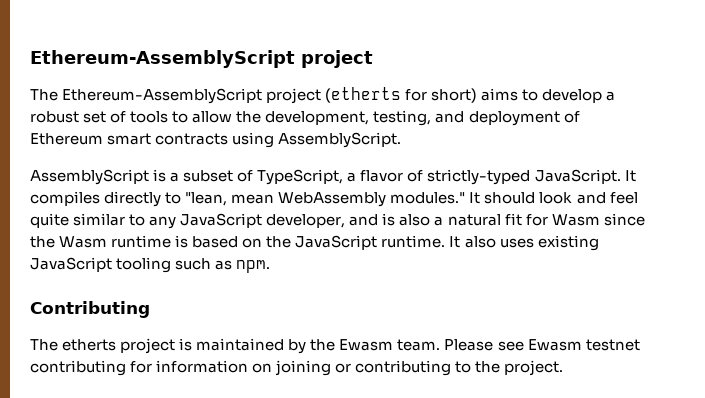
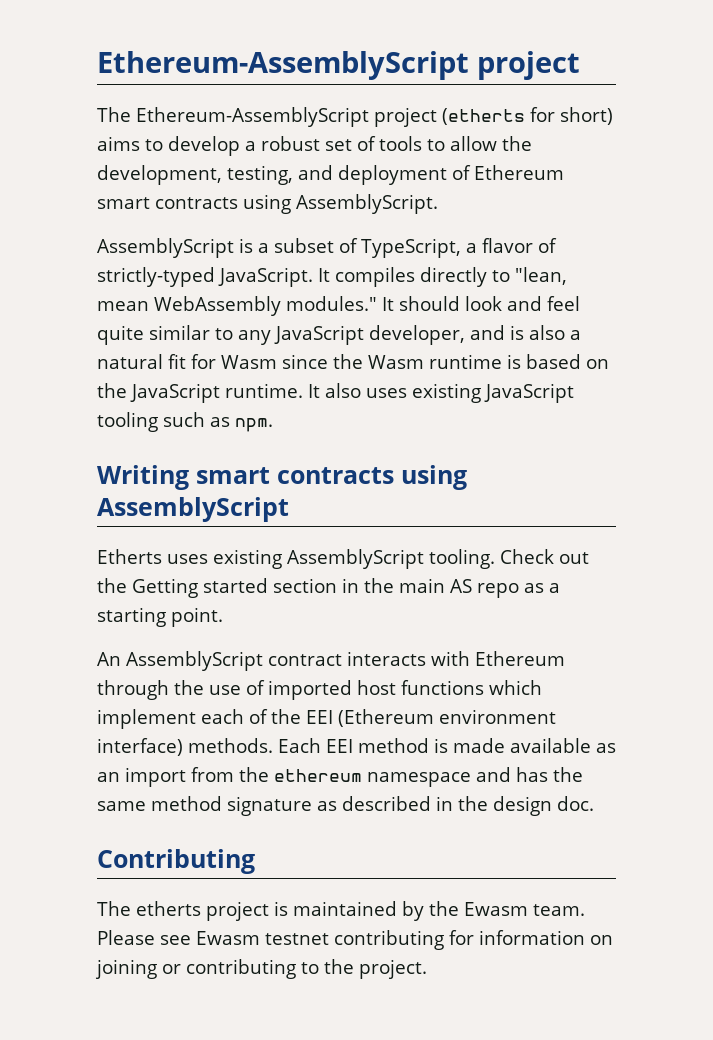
+ Writing smart contracts using AssemblyScript
+ Etherts uses existing AssemblyScript tooling. Check out the Getting started section in the main AS repo as a starting point.
+ An AssemblyScript contract interacts with Ethereum through the use of imported host functions which implement each of the EEI (Ethereum environment interface) methods. Each EEI method is made available as an import from the ethereum namespace and has the same method signature as described in the design doc.

